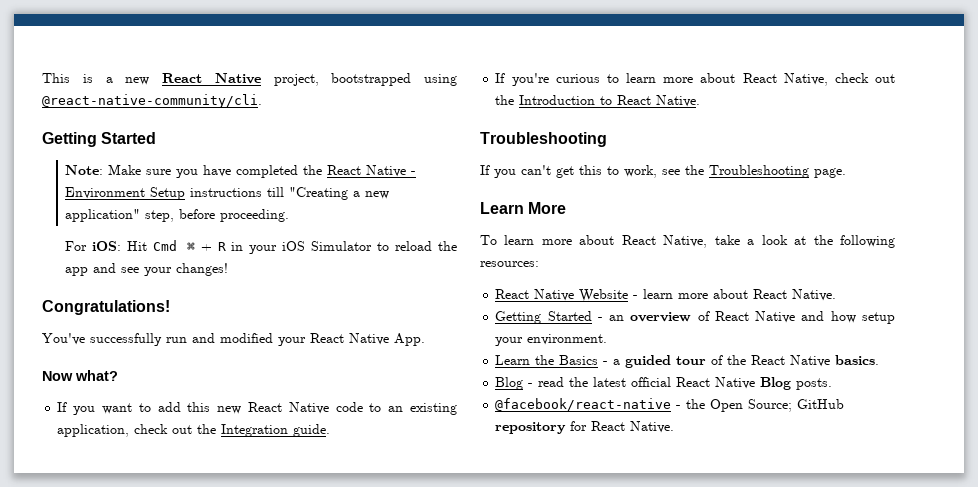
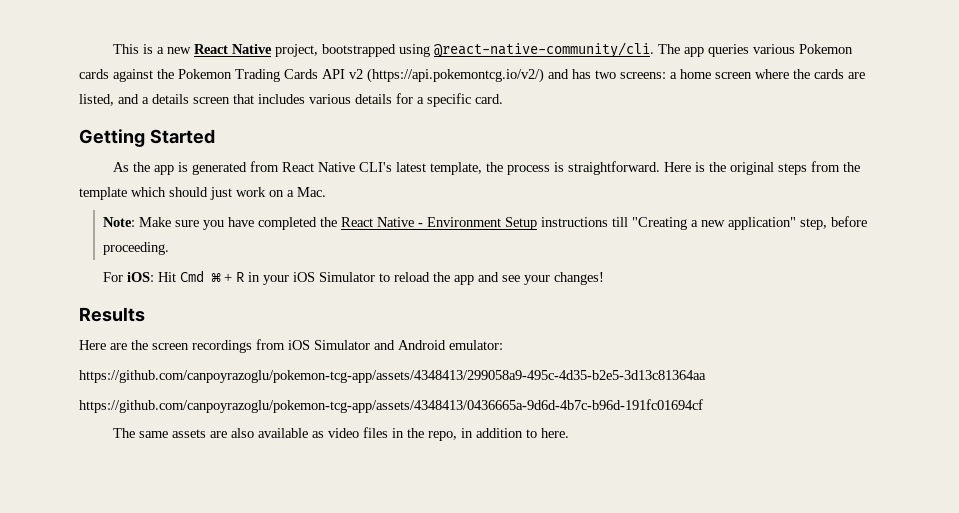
- This is a new React Native project, bootstrapped using @react-native-community/cli.
+ This is a new React Native project, bootstrapped using @react-native-community/cli. The app queries various Pokemon cards against the Pokemon Trading Cards API v2 (https://api.pokemontcg.io/v2/) and has two screens: a home screen where the cards are listed, and a details screen that includes various details for a specific card.
  Getting Started
+ As the app is generated from React Native CLI's latest template, the process is straightforward. Here is the original steps from the template which should just work on a Mac.
- Congratulations!
- You've successfully run and modified your React Native App.
- Now what?
- If you want to add this new React Native code to an existing application, check out the Integration guide.
- If you're curious to learn more about React Native, check out the Introduction to React Native.
- Troubleshooting
- If you can't get this to work, see the Troubleshooting page.
- Learn More
- To learn more about React Native, take a look at the following resources:
- React Native Website - learn more about React Native.
- Getting Started - an overview of React Native and how setup your environment.
- Learn the Basics - a guided tour of the React Native basics.
- Blog - read the latest official React Native Blog posts.
- @facebook/react-native - the Open Source; GitHub repository for React Native.
+ Results
+ Here are the screen recordings from iOS Simulator and Android emulator:
+ https://github.com/canpoyrazoglu/pokemon-tcg-app/assets/4348413/299058a9-495c-4d35-b2e5-3d13c81364aa
+ https://github.com/canpoyrazoglu/pokemon-tcg-app/assets/4348413/0436665a-9d6d-4b7c-b96d-191fc01694cf
+ The same assets are also available as video files in the repo, in addition to here.

